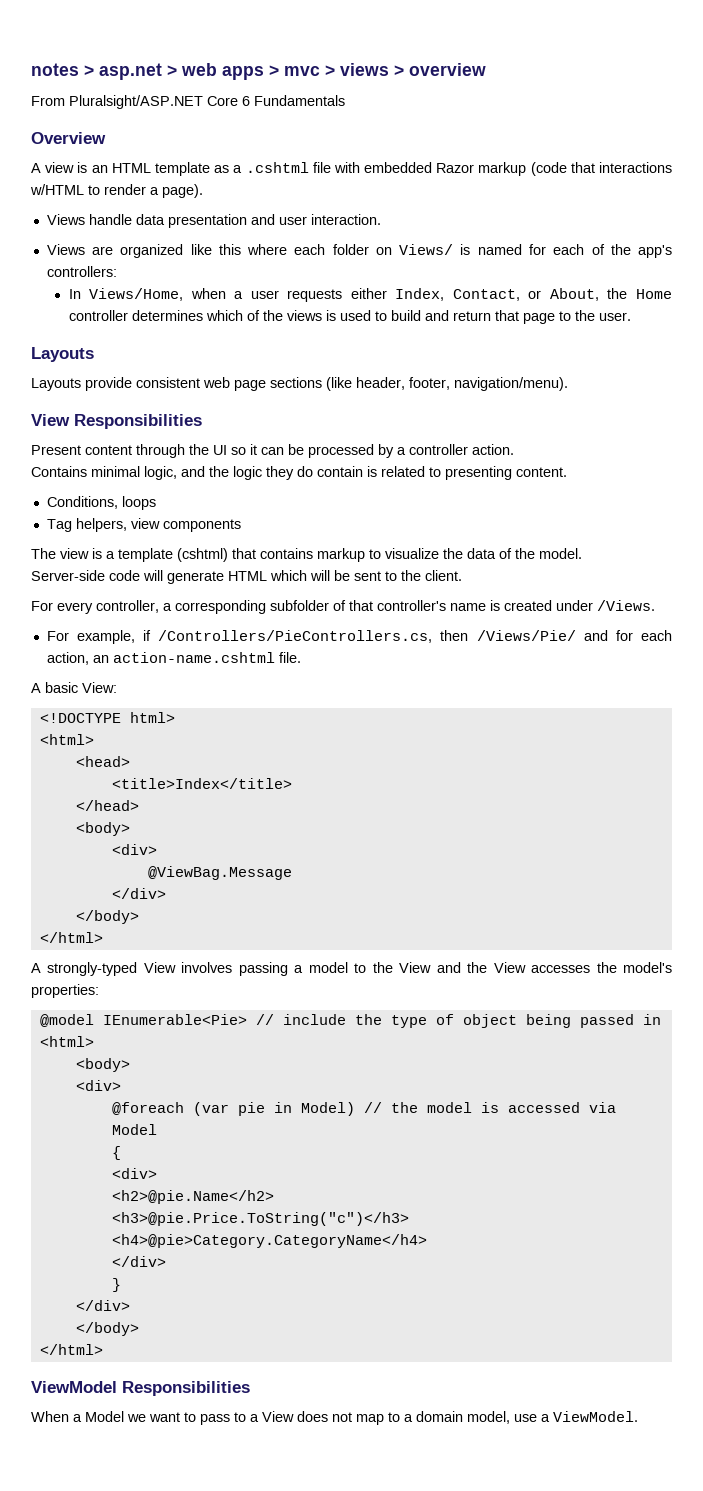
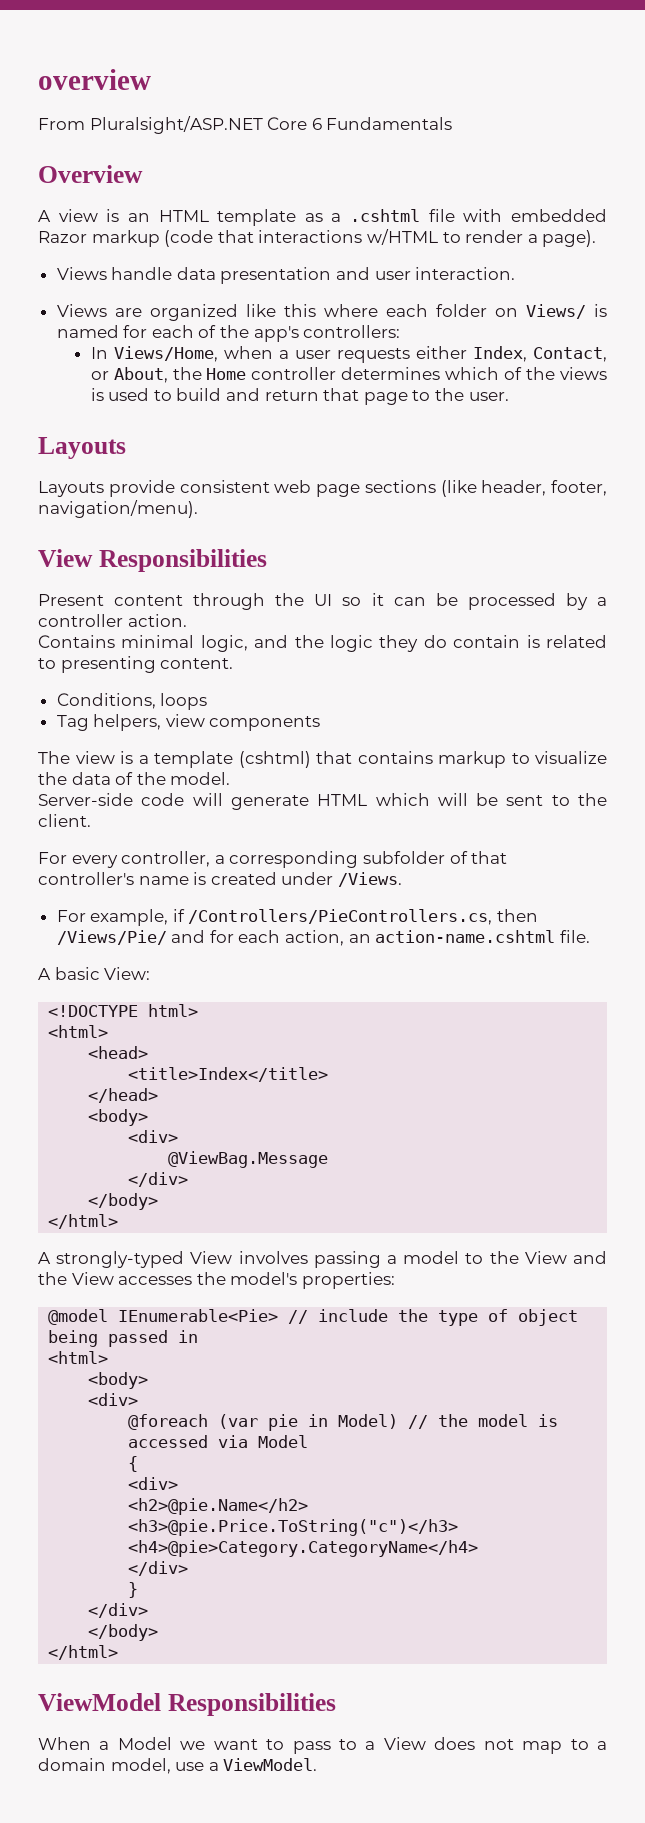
- notes > asp.net > web apps > mvc > views > overview
+ overview

